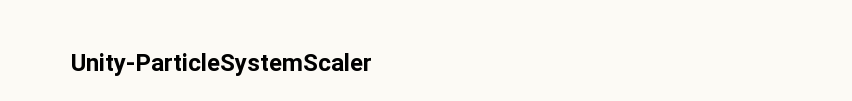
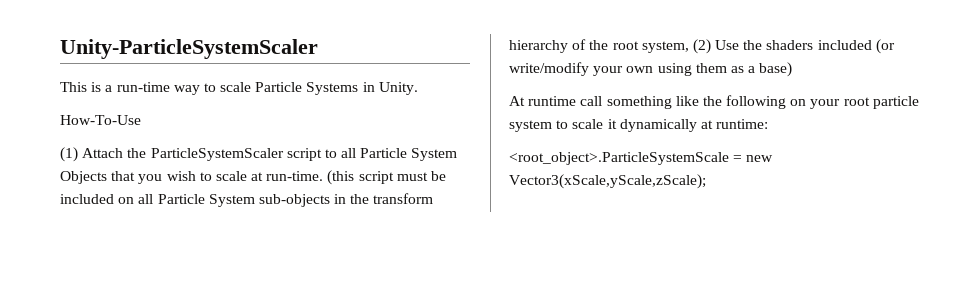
+ This is a run-time way to scale Particle Systems in Unity.
+ How-To-Use
+ (1) Attach the ParticleSystemScaler script to all Particle System Objects that you wish to scale at run-time. (this script must be included on all Particle System sub-objects in the transform hierarchy of the root system, (2) Use the shaders included (or write/modify your own using them as a base)
+ At runtime call something like the following on your root particle system to scale it dynamically at runtime:
+ <root_object>.ParticleSystemScale = new Vector3(xScale,yScale,zScale);

